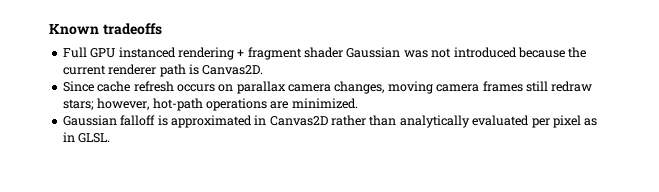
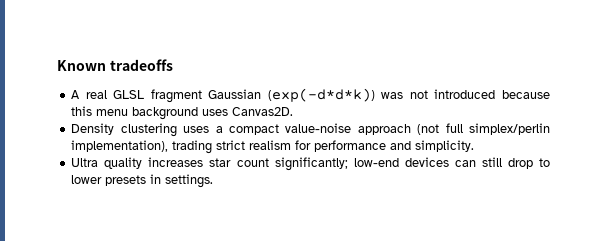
- Full GPU instanced rendering + fragment shader Gaussian was not introduced because the current renderer path is Canvas2D.
- Since cache refresh occurs on parallax camera changes, moving camera frames still redraw stars; however, hot-path operations are minimized.
- Gaussian falloff is approximated in Canvas2D rather than analytically evaluated per pixel as in GLSL.
+ A real GLSL fragment Gaussian (exp(-d*d*k)) was not introduced because this menu background uses Canvas2D.
+ Density clustering uses a compact value-noise approach (not full simplex/perlin implementation), trading strict realism for performance and simplicity.
+ Ultra quality increases star count significantly; low-end devices can still drop to lower presets in settings.

